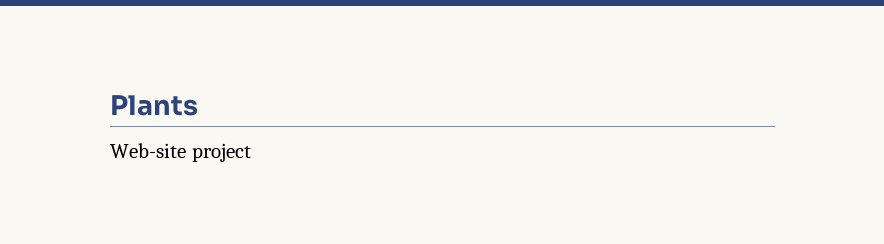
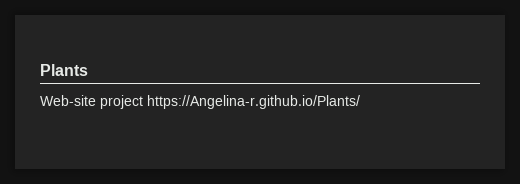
- Web-site project
+ Web-site project https://Angelina-r.github.io/Plants/

